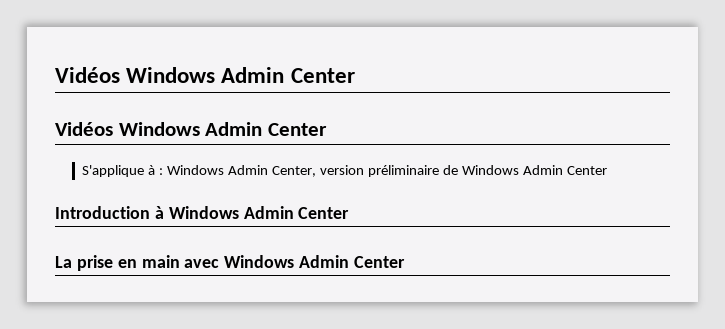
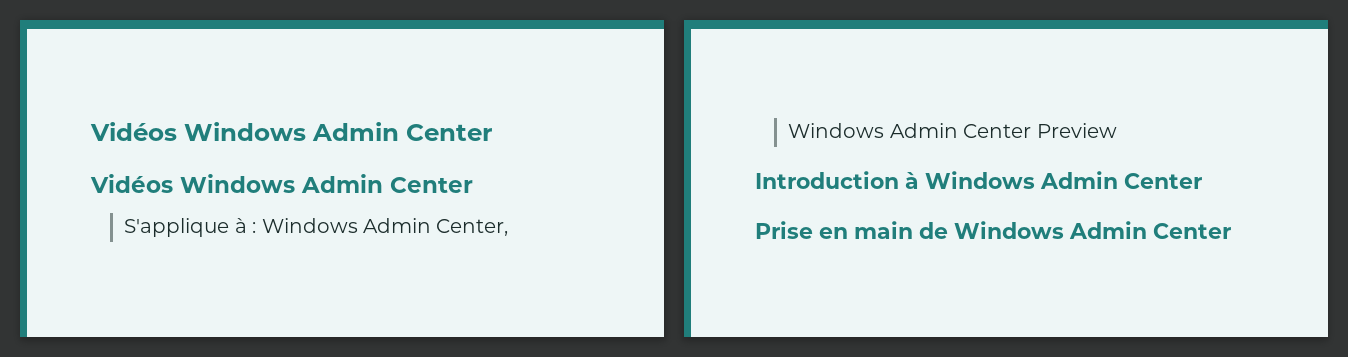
- S'applique à : Windows Admin Center, version préliminaire de Windows Admin Center
+ S'applique à : Windows Admin Center, Windows Admin Center Preview
- La prise en main avec Windows Admin Center
+ Prise en main de Windows Admin Center

